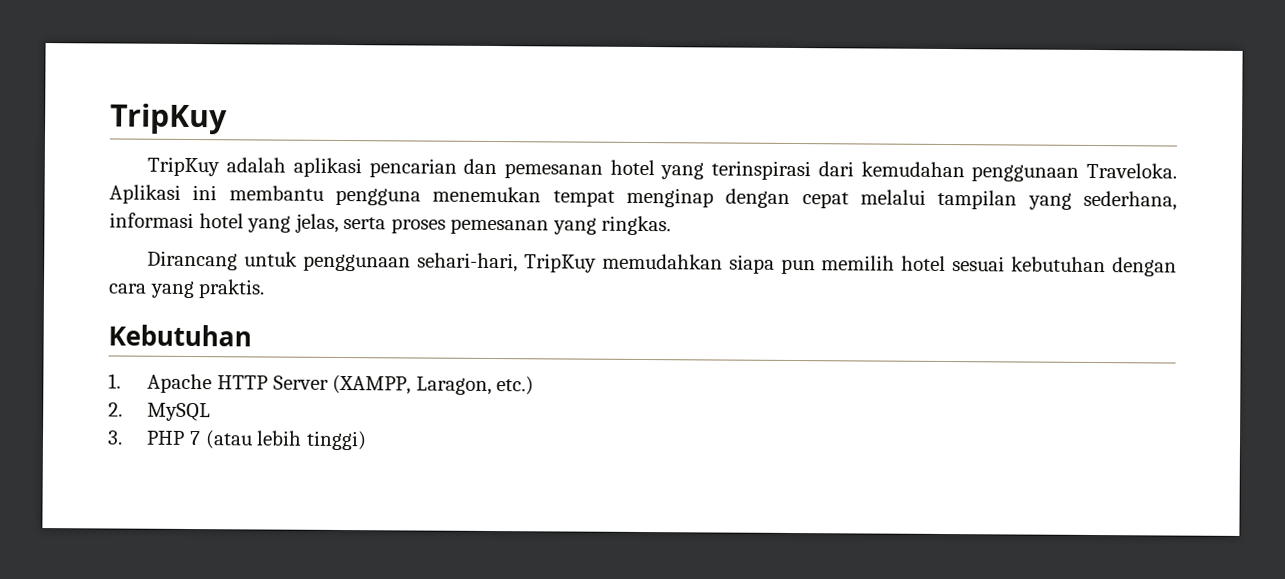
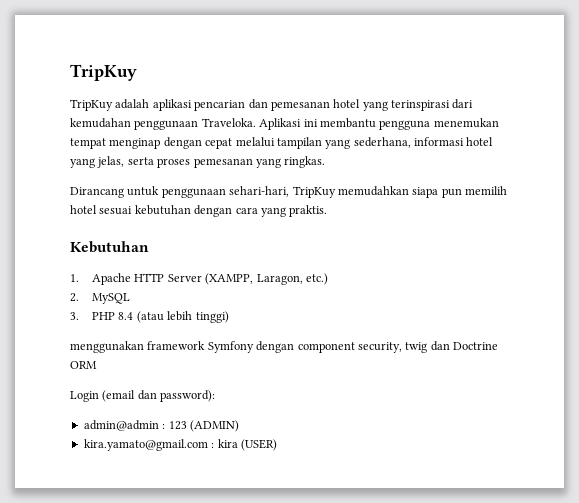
- 3. PHP 7 (atau lebih tinggi)
+ 3. PHP 8.4 (atau lebih tinggi)
+ menggunakan framework Symfony dengan component security, twig dan Doctrine ORM
+ Login (email dan password):
+ admin@admin : 123 (ADMIN)
+ kira.yamato@gmail.com : kira (USER)

